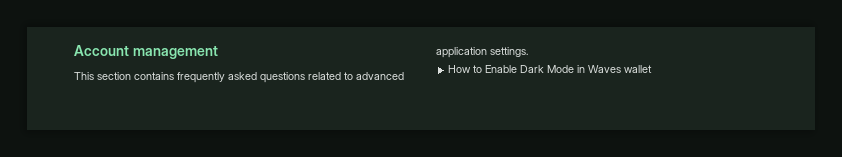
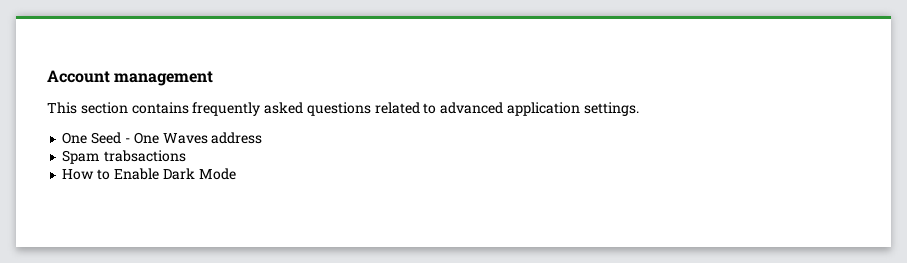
+ One Seed - One Waves address
+ Spam trabsactions
- How to Enable Dark Mode in Waves wallet
+ How to Enable Dark Mode

